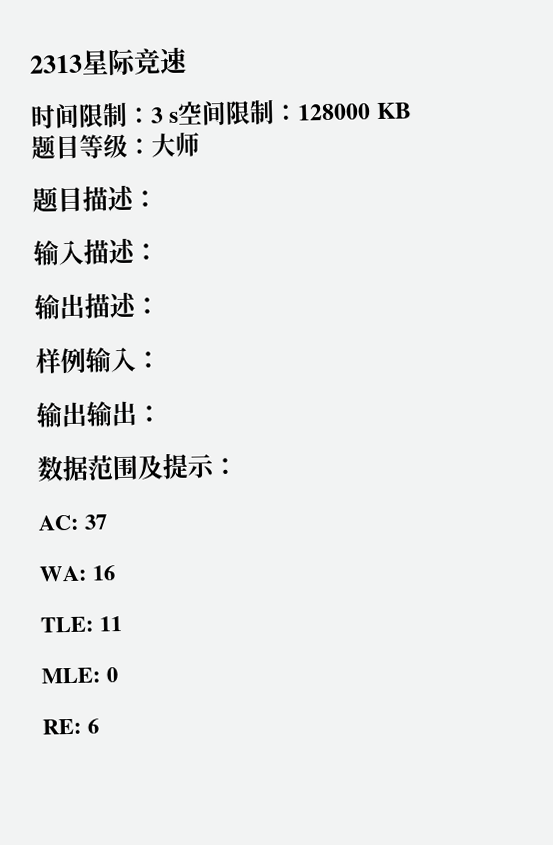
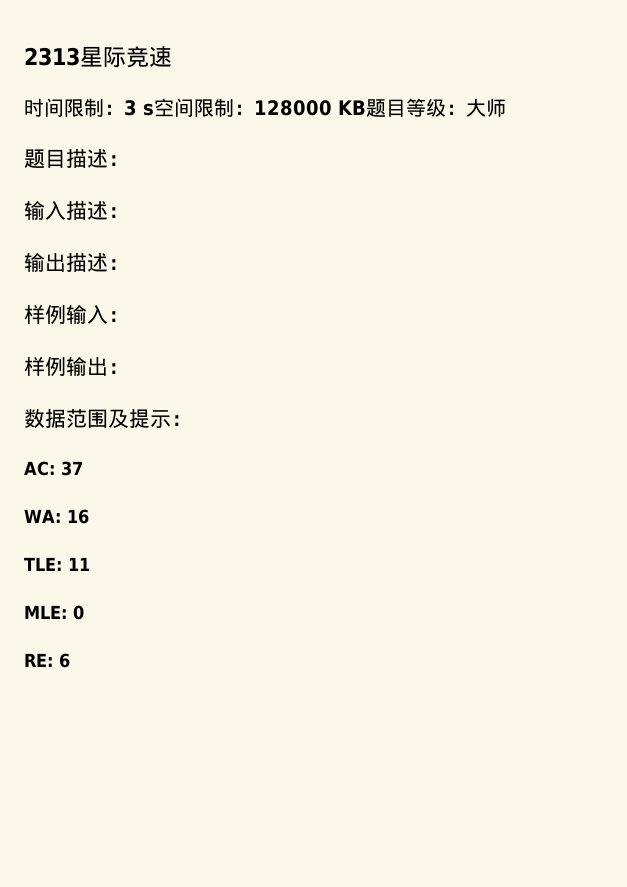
- 输出输出：
+ 样例输出：

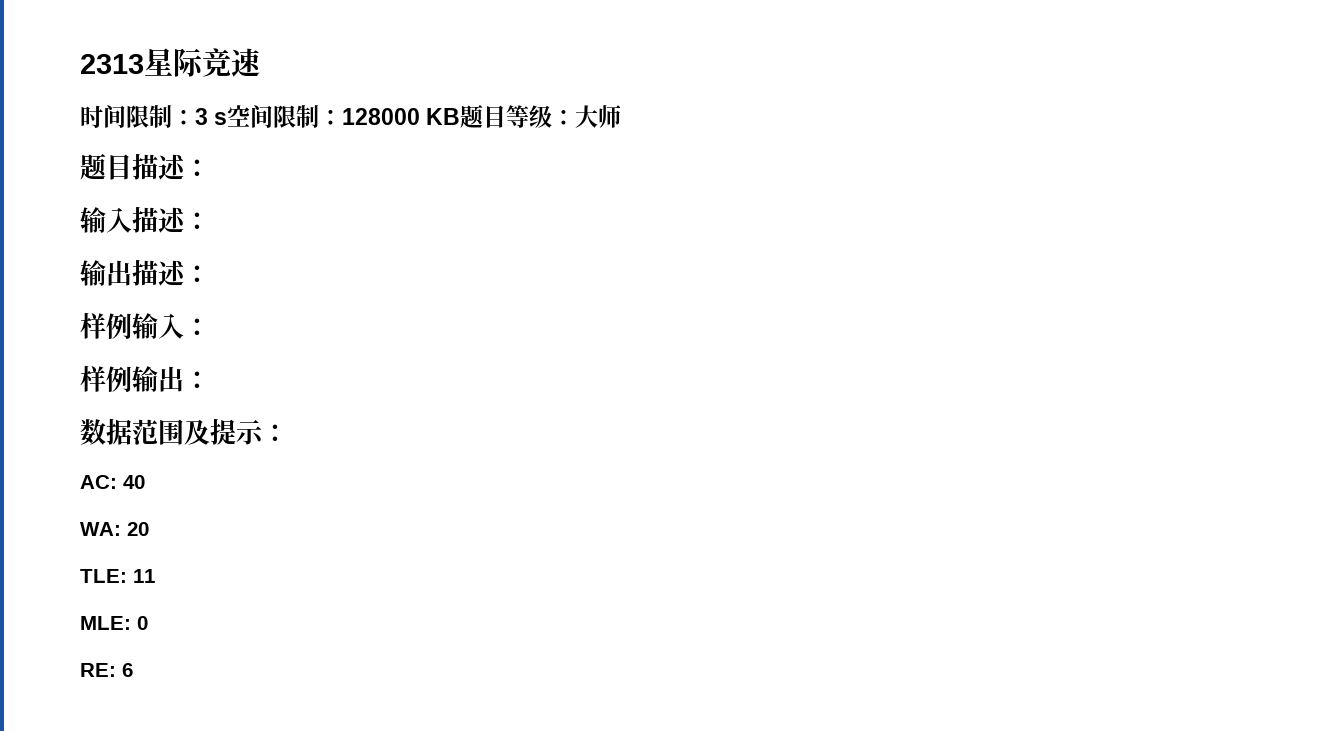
- AC: 37
+ AC: 40
- WA: 16
+ WA: 20

